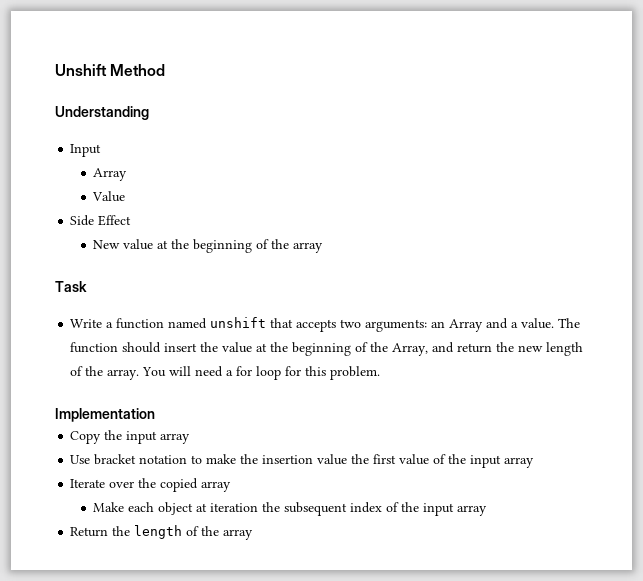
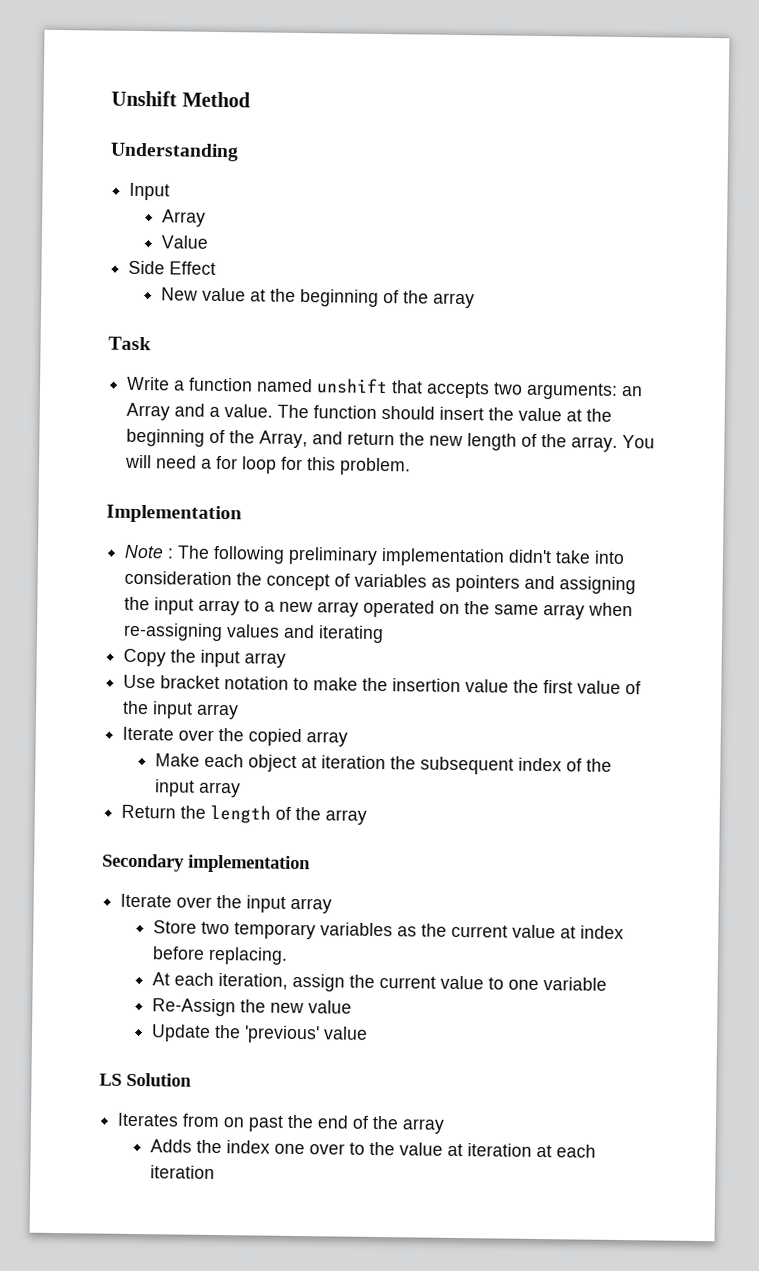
+ Note : The following preliminary implementation didn't take into consideration the concept of variables as pointers and assigning the input array to a new array operated on the same array when re-assigning values and iterating
+ Secondary implementation
+ Iterate over the input array
+ Store two temporary variables as the current value at index before replacing.
+ At each iteration, assign the current value to one variable
+ Re-Assign the new value
+ Update the 'previous' value
+ LS Solution
+ Iterates from on past the end of the array
+ Adds the index one over to the value at iteration at each iteration

